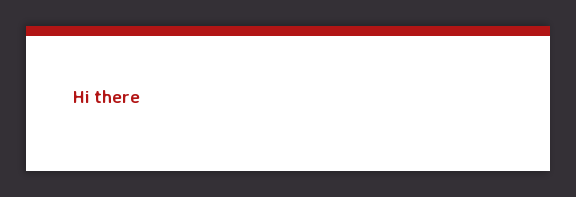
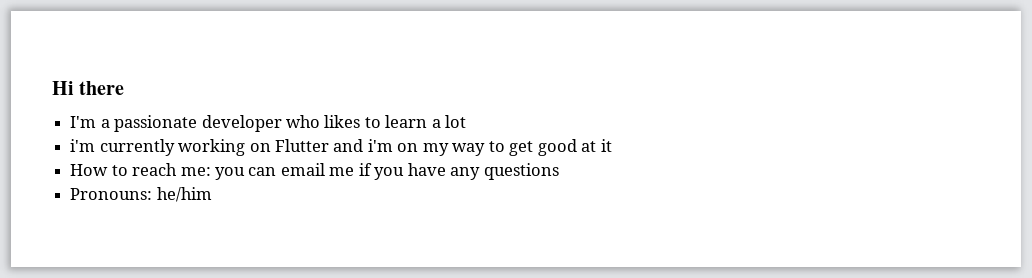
+ I'm a passionate developer who likes to learn a lot
+ i'm currently working on Flutter and i'm on my way to get good at it
+ How to reach me: you can email me if you have any questions
+ Pronouns: he/him

